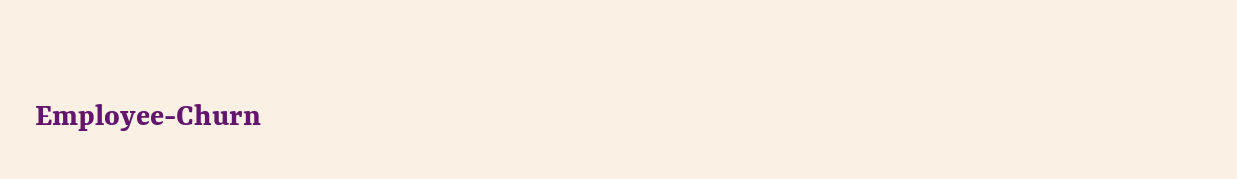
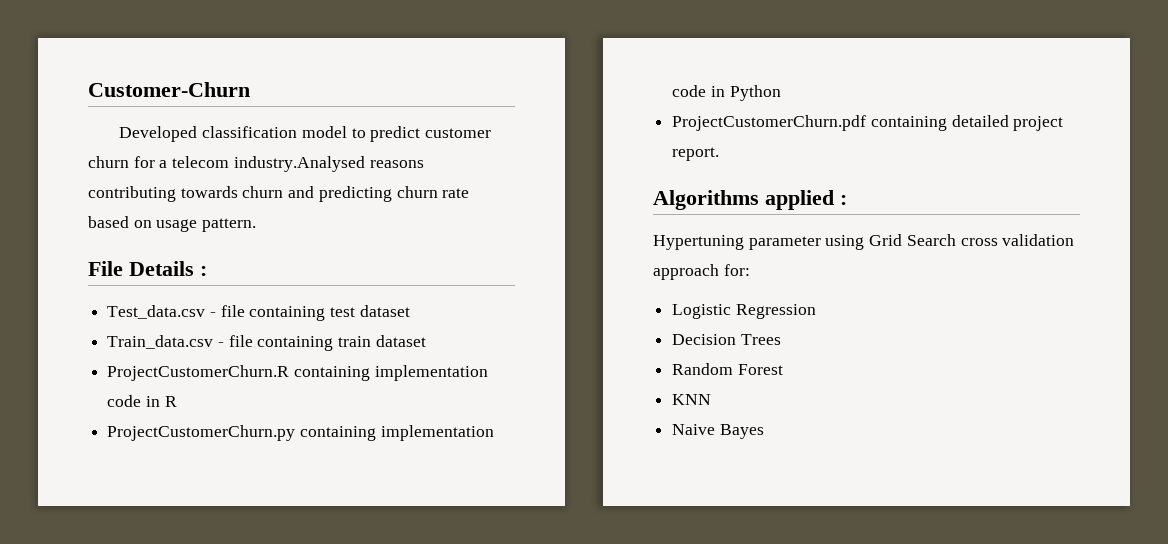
- Employee-Churn
+ Customer-Churn
+ Developed classification model to predict customer churn for a telecom industry.Analysed reasons contributing towards churn and predicting churn rate based on usage pattern.
+ File Details :
+ Test_data.csv - file containing test dataset
+ Train_data.csv - file containing train dataset
+ ProjectCustomerChurn.R containing implementation code in R
+ ProjectCustomerChurn.py containing implementation code in Python
+ ProjectCustomerChurn.pdf containing detailed project report.
+ Algorithms applied :
+ Hypertuning parameter using Grid Search cross validation approach for:
+ Logistic Regression
+ Decision Trees
+ Random Forest
+ KNN
+ Naive Bayes

